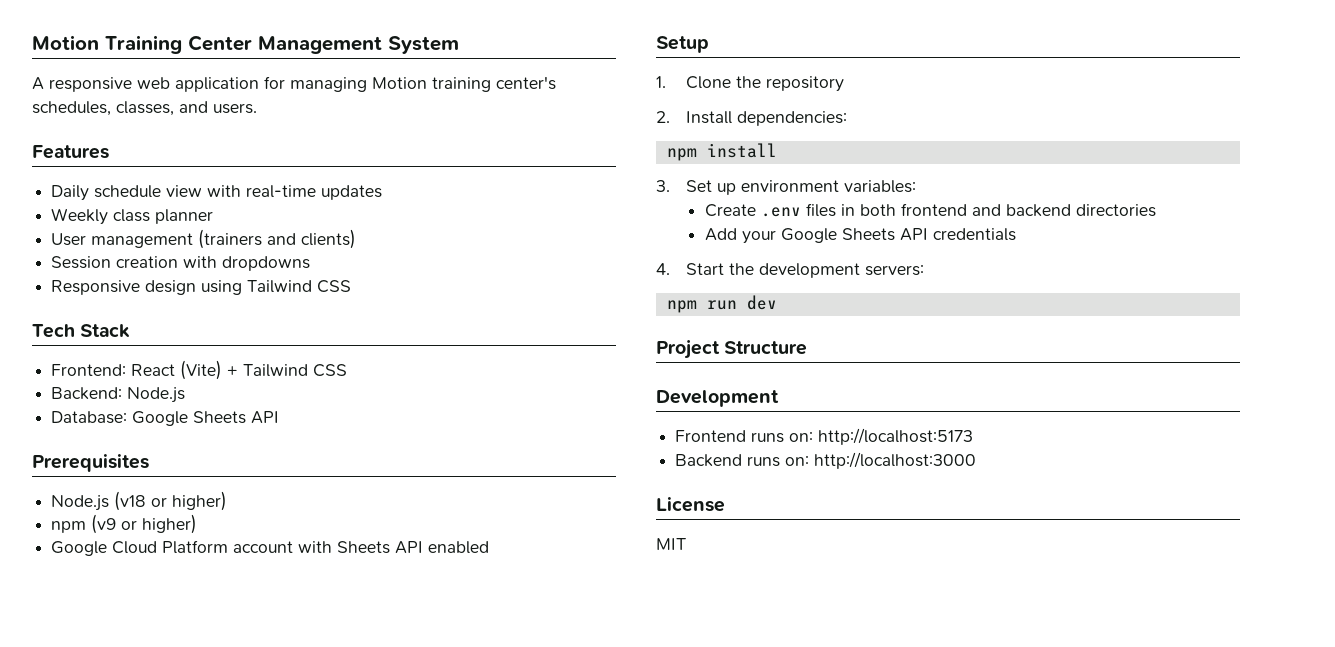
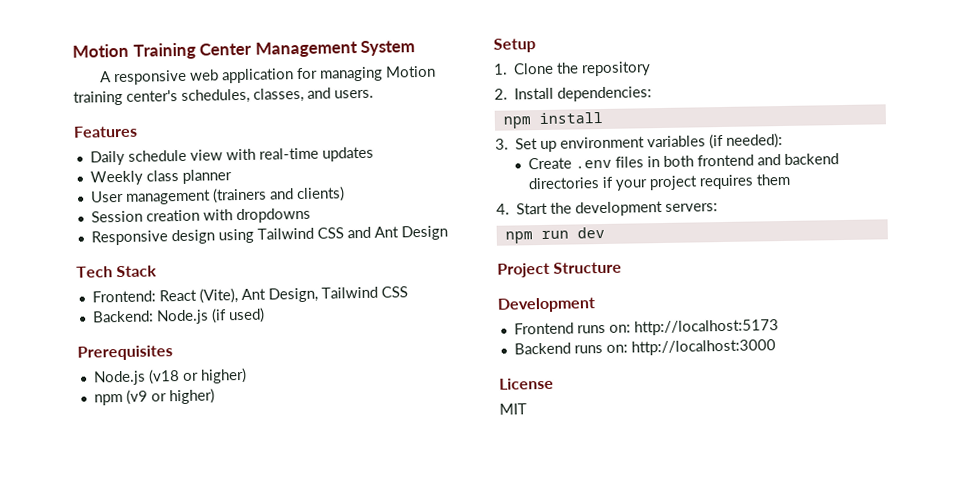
- Responsive design using Tailwind CSS
+ Responsive design using Tailwind CSS and Ant Design
- Frontend: React (Vite) + Tailwind CSS
+ Frontend: React (Vite), Ant Design, Tailwind CSS
- Backend: Node.js
- Database: Google Sheets API
+ Backend: Node.js (if used)
- Google Cloud Platform account with Sheets API enabled
- 3. Set up environment variables:
+ 3. Set up environment variables (if needed):
- Create .env files in both frontend and backend directories
- Add your Google Sheets API credentials
+ Create .env files in both frontend and backend directories if your project requires them

